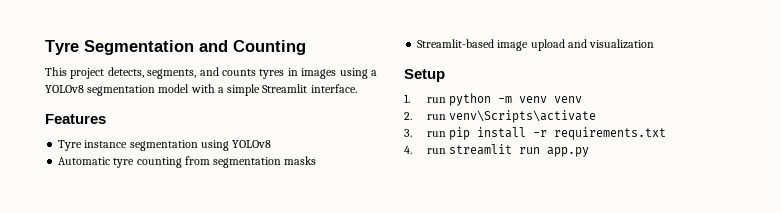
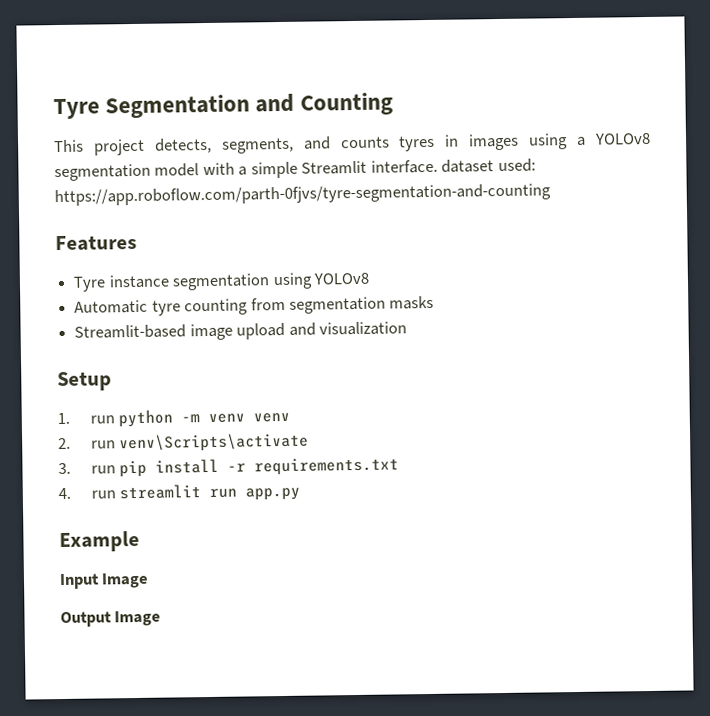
- This project detects, segments, and counts tyres in images using a YOLOv8 segmentation model with a simple Streamlit interface.
+ This project detects, segments, and counts tyres in images using a YOLOv8 segmentation model with a simple Streamlit interface. dataset used: https://app.roboflow.com/parth-0fjvs/tyre-segmentation-and-counting
+ Example
+ Input Image
+ Output Image

